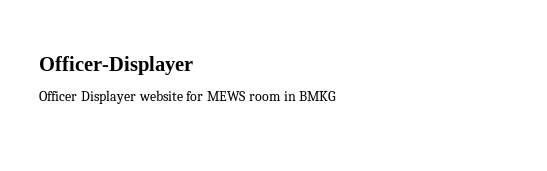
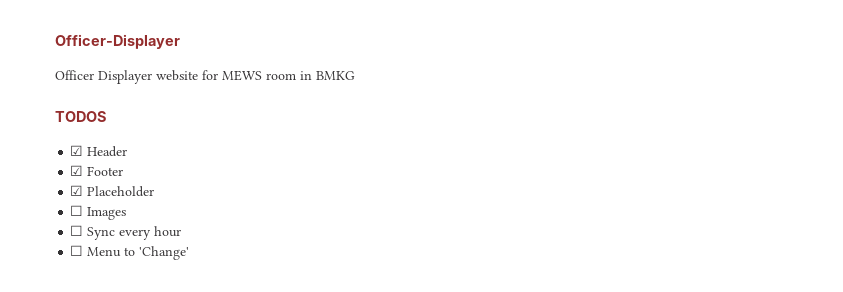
+ TODOS
+ ☑ Header
+ ☑ Footer
+ ☑ Placeholder
+ ☐ Images
+ ☐ Sync every hour
+ ☐ Menu to 'Change'

